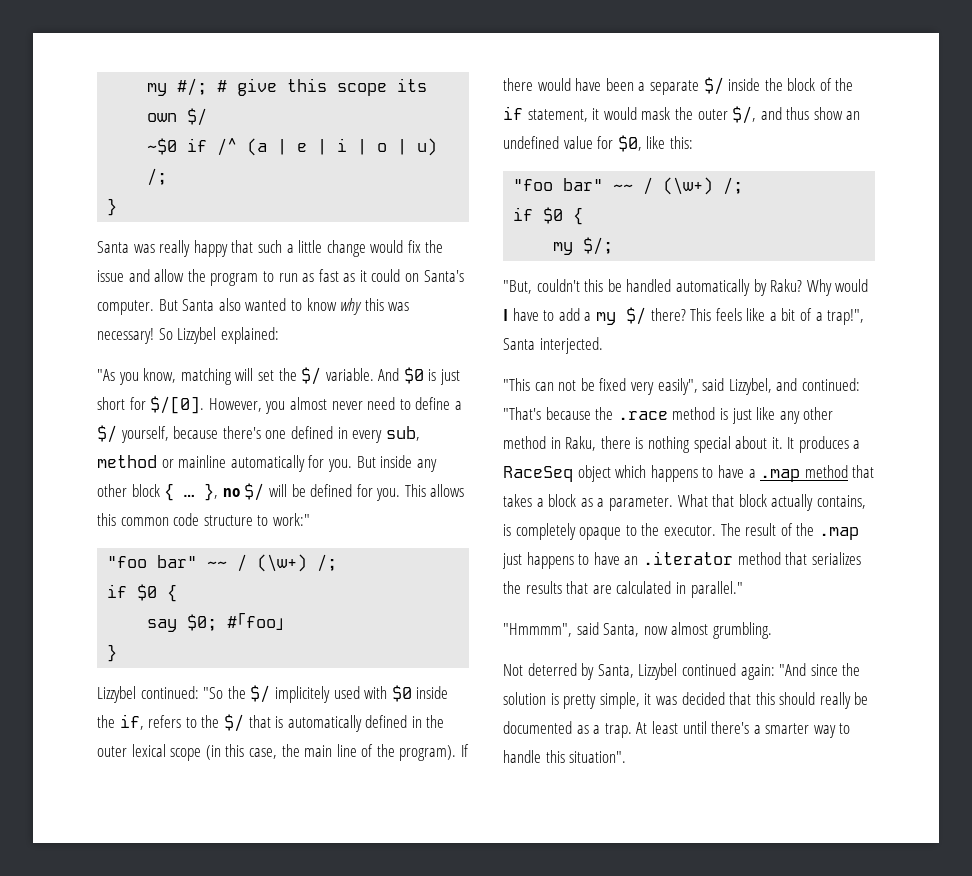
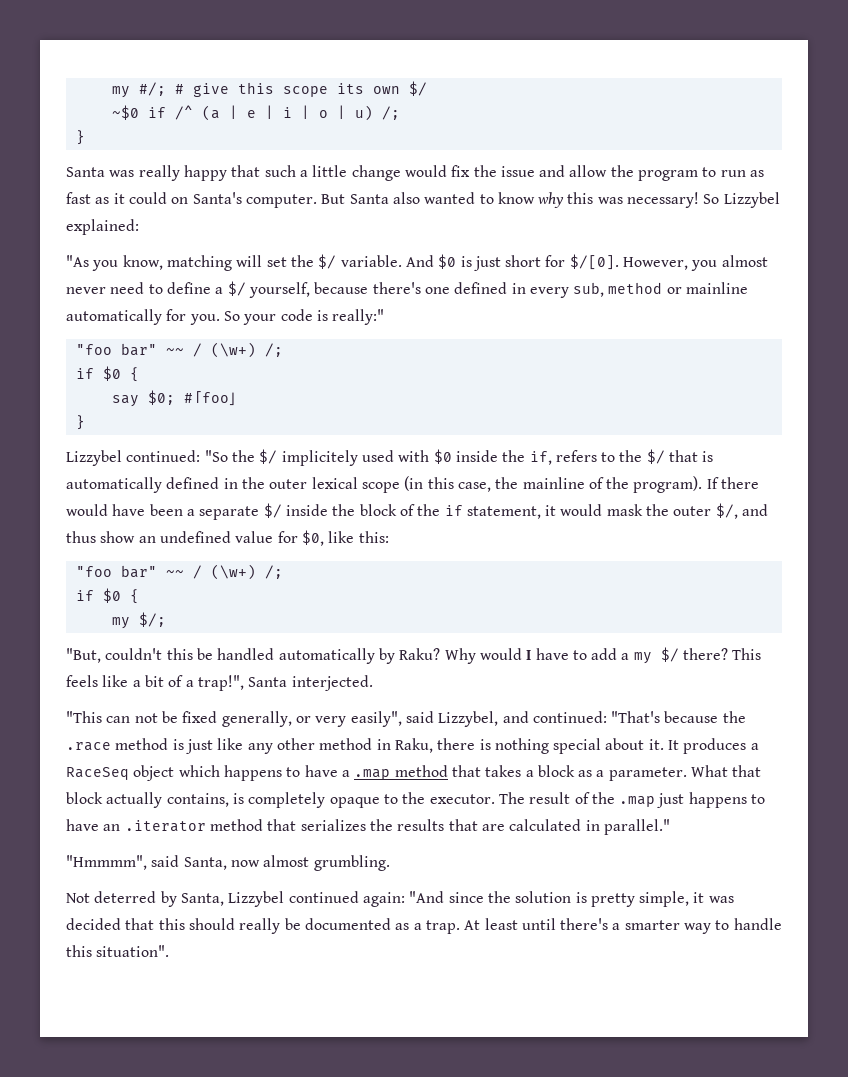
- But inside any other block { … }, no $/ will be defined for you. This allows this common code structure to work:"
+ So your code is really:"
- Lizzybel continued: "So the $/ implicitely used with $0 inside the if, refers to the $/ that is automatically defined in the outer lexical scope (in this case, the main line of the program).
+ Lizzybel continued: "So the $/ implicitely used with $0 inside the if, refers to the $/ that is automatically defined in the outer lexical scope (in this case, the mainline of the program).
- "This can not be fixed very easily", said Lizzybel, and continued: "That's because the .race method is just like any other method in Raku, there is nothing special about it.
+ "This can not be fixed generally, or very easily", said Lizzybel, and continued: "That's because the .race method is just like any other method in Raku, there is nothing special about it.

